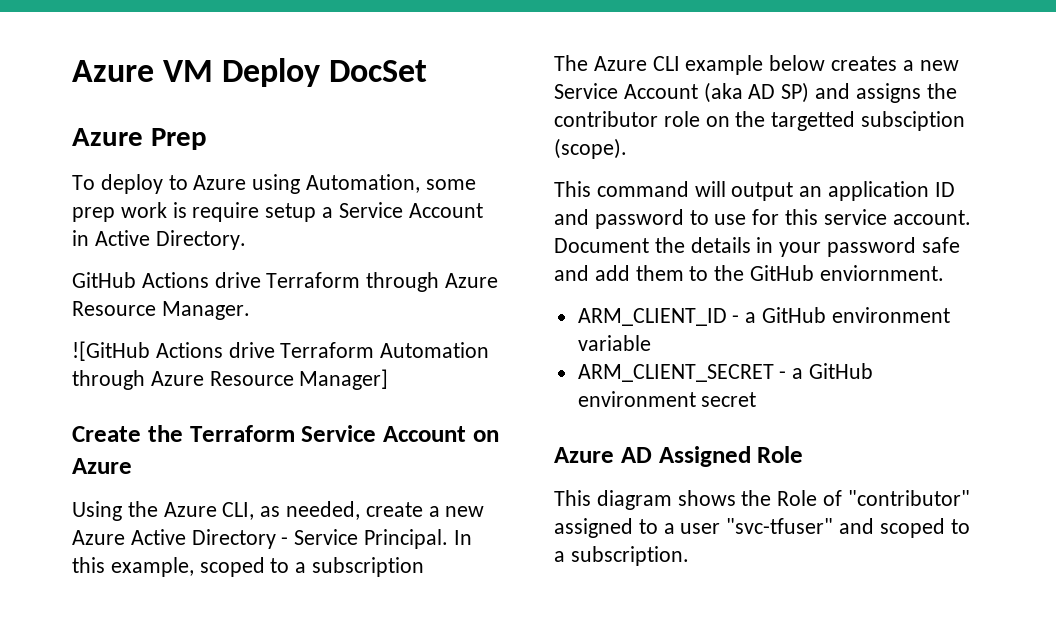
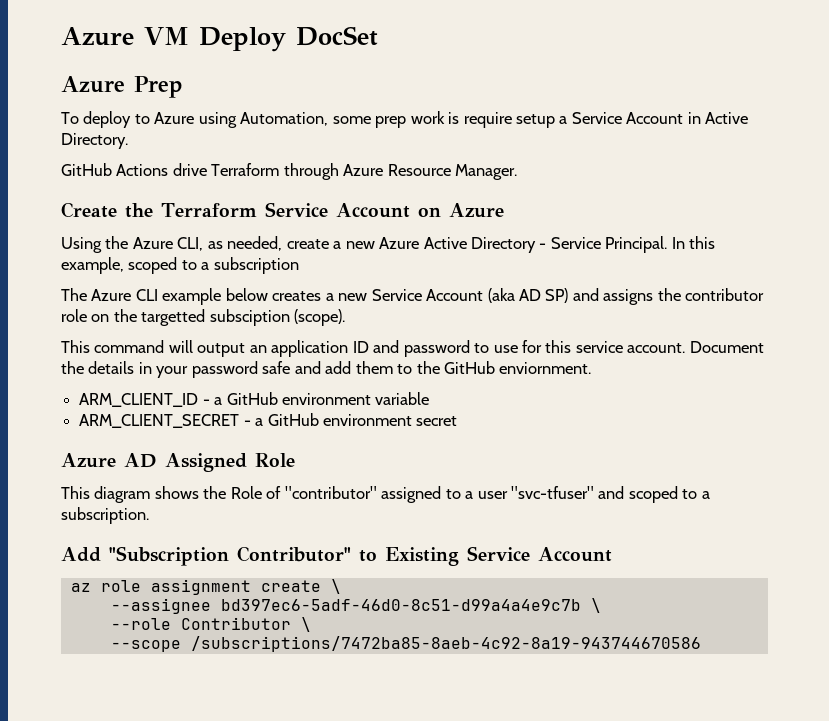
- ![GitHub Actions drive Terraform Automation through Azure Resource Manager]
+ Add "Subscription Contributor" to Existing Service Account
+ az role assignment create \
+ --assignee bd397ec6-5adf-46d0-8c51-d99a4a4e9c7b \
+ --role Contributor \
+ --scope /subscriptions/7472ba85-8aeb-4c92-8a19-943744670586

